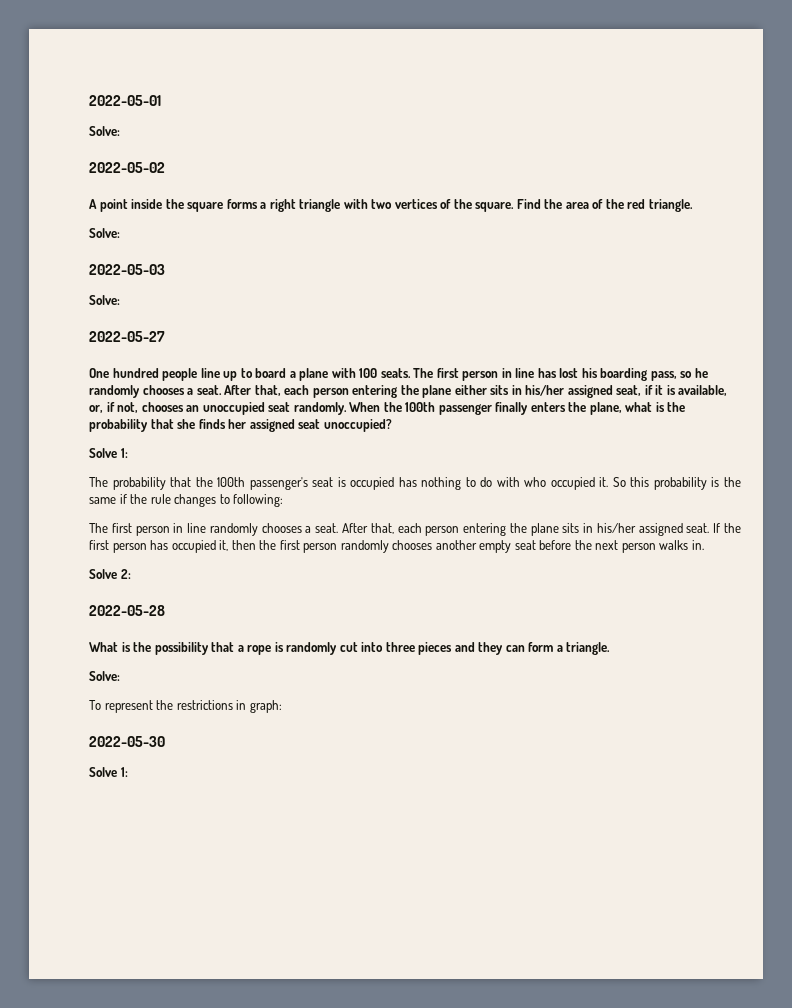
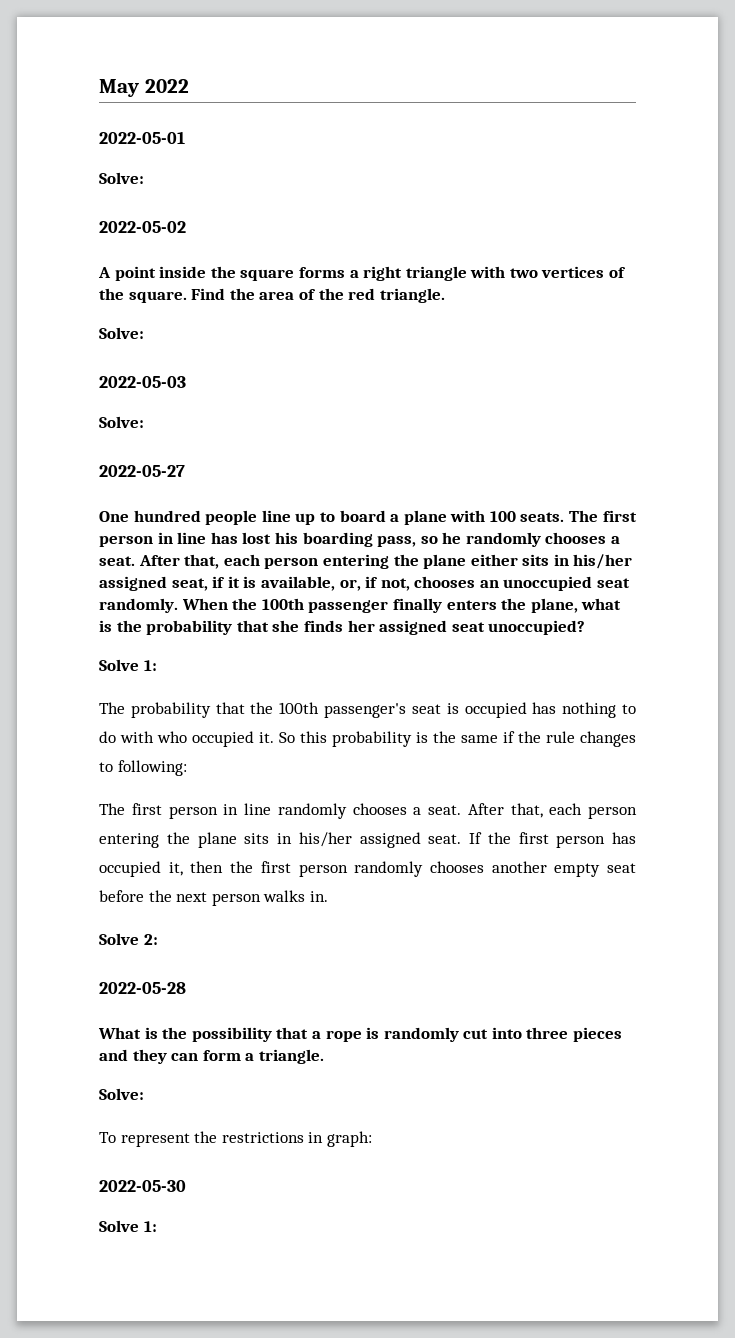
+ May 2022

